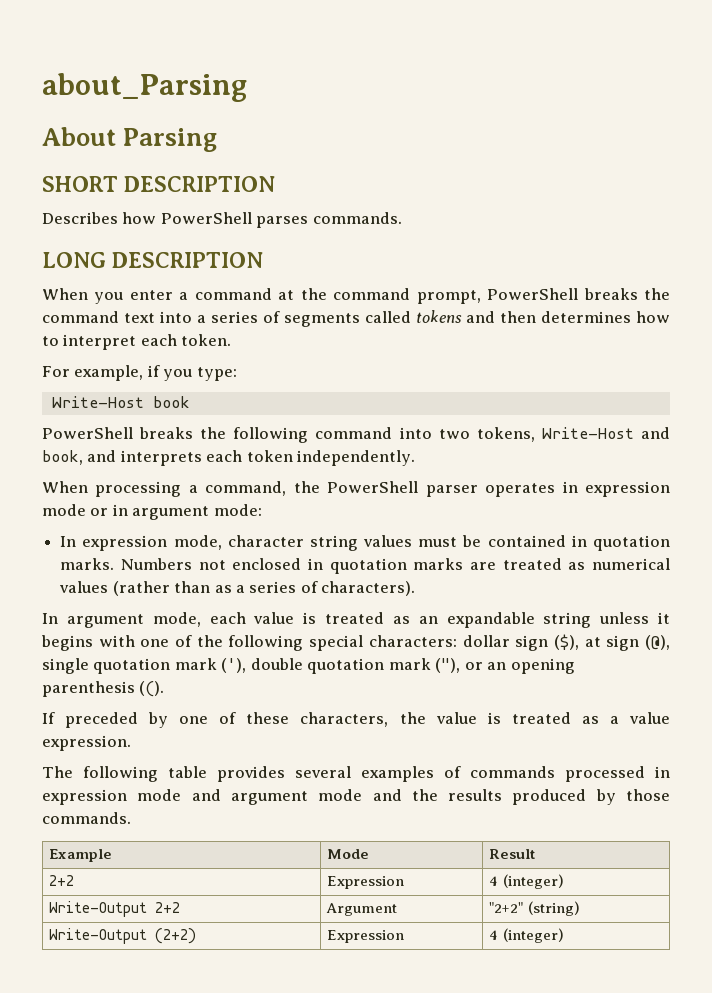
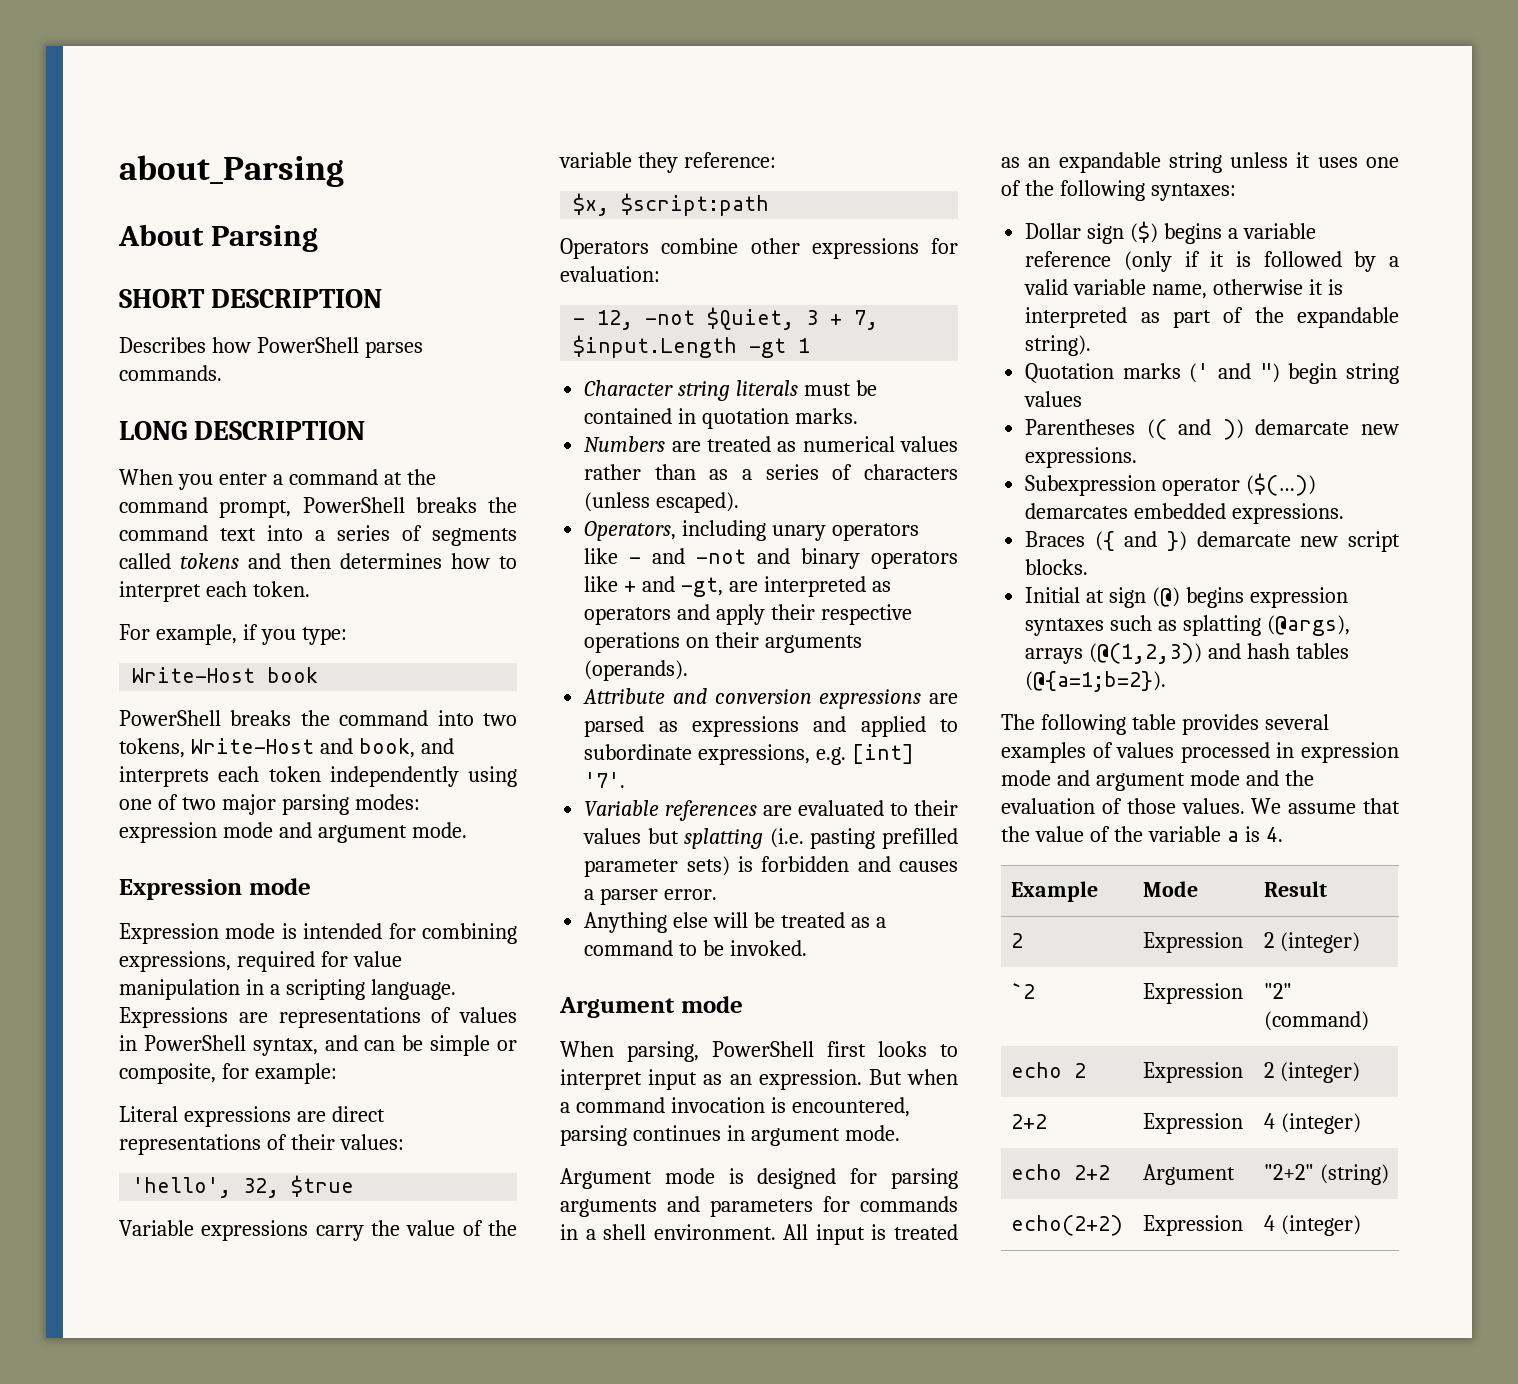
- PowerShell breaks the following command into two tokens, Write-Host and book, and interprets each token independently.
- When processing a command, the PowerShell parser operates in expression mode or in argument mode:
- In expression mode, character string values must be contained in quotation marks. Numbers not enclosed in quotation marks are treated as numerical values (rather than as a series of characters).
- In argument mode, each value is treated as an expandable string unless it begins with one of the following special characters: dollar sign ($), at sign (@), single quotation mark ('), double quotation mark ("), or an opening parenthesis (().
- If preceded by one of these characters, the value is treated as a value expression.
+ PowerShell breaks the command into two tokens, Write-Host and book, and interprets each token independently using one of two major parsing modes: expression mode and argument mode.
+ Expression mode
+ Expression mode is intended for combining expressions, required for value manipulation in a scripting language. Expressions are representations of values in PowerShell syntax, and can be simple or composite, for example:
+ Literal expressions are direct representations of their values:
+ 'hello', 32, $true
+ Variable expressions carry the value of the variable they reference:
+ $x, $script:path
+ Operators combine other expressions for evaluation:
+ - 12, -not $Quiet, 3 + 7, $input.Length -gt 1
+ Character string literals must be contained in quotation marks.
+ Numbers are treated as numerical values rather than as a series of characters (unless escaped).
+ Operators, including unary operators like - and -not and binary operators like + and -gt, are interpreted as operators and apply their respective operations on their arguments (operands).
+ Attribute and conversion expressions are parsed as expressions and applied to subordinate expressions, e.g. [int] '7'.
+ Variable references are evaluated to their values but splatting (i.e. pasting prefilled parameter sets) is forbidden and causes a parser error.
+ Anything else will be treated as a command to be invoked.
+ Argument mode
+ When parsing, PowerShell first looks to interpret input as an expression. But when a command invocation is encountered, parsing continues in argument mode.
+ Argument mode is designed for parsing arguments and parameters for commands in a shell environment. All input is treated as an expandable string unless it uses one of the following syntaxes:
+ Dollar sign ($) begins a variable reference (only if it is followed by a valid variable name, otherwise it is interpreted as part of the expandable string).
+ Quotation marks (' and ") begin string values
+ Parentheses (( and )) demarcate new expressions.
+ Subexpression operator ($(…)) demarcates embedded expressions.
+ Braces ({ and }) demarcate new script blocks.
+ Initial at sign (@) begins expression syntaxes such as splatting (@args), arrays (@(1,2,3)) and hash tables (@{a=1;b=2}).
- The following table provides several examples of commands processed in expression mode and argument mode and the results produced by those commands.
+ The following table provides several examples of values processed in expression mode and argument mode and the evaluation of those values. We assume that the value of the variable a is 4.
  Example | Mode | Result
+ 2 | Expression | 2 (integer)
+ `2 | Expression | "2" (command)
+ echo 2 | Expression | 2 (integer)
- Write-Output 2+2 | Argument | "2+2" (string)
+ echo 2+2 | Argument | "2+2" (string)
- Write-Output (2+2) | Expression | 4 (integer)
+ echo(2+2) | Expression | 4 (integer)

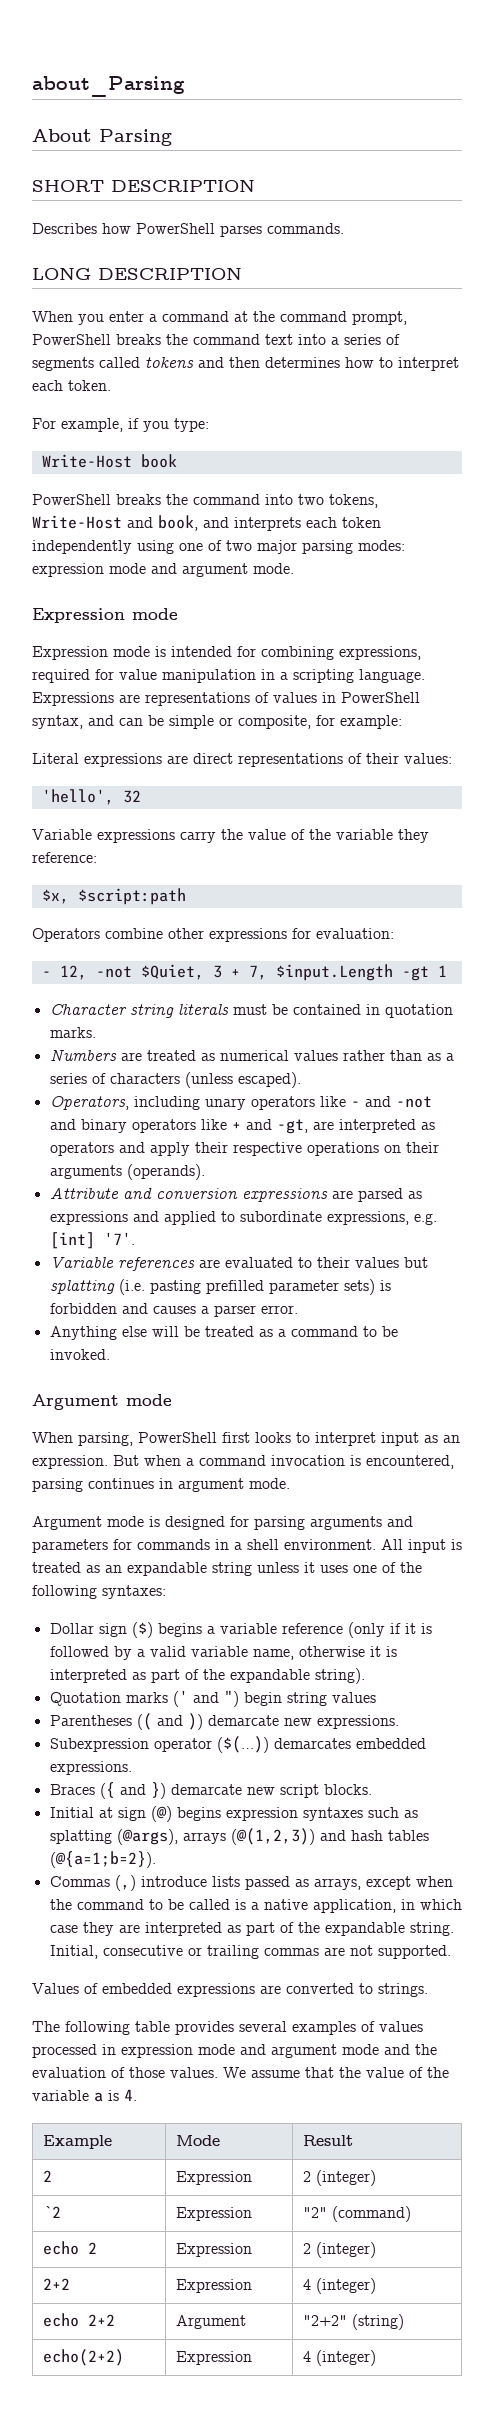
- 'hello', 32, $true
+ 'hello', 32
+ Commas (,) introduce lists passed as arrays, except when the command to be called is a native application, in which case they are interpreted as part of the expandable string. Initial, consecutive or trailing commas are not supported.
+ Values of embedded expressions are converted to strings.

